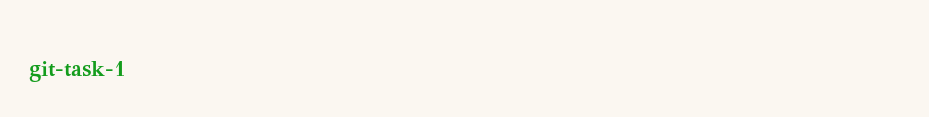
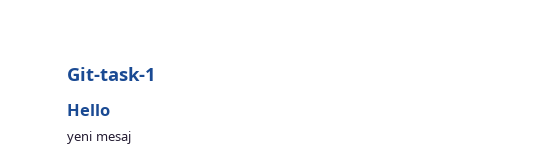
- git-task-1
+ Git-task-1
+ Hello
+ yeni mesaj

